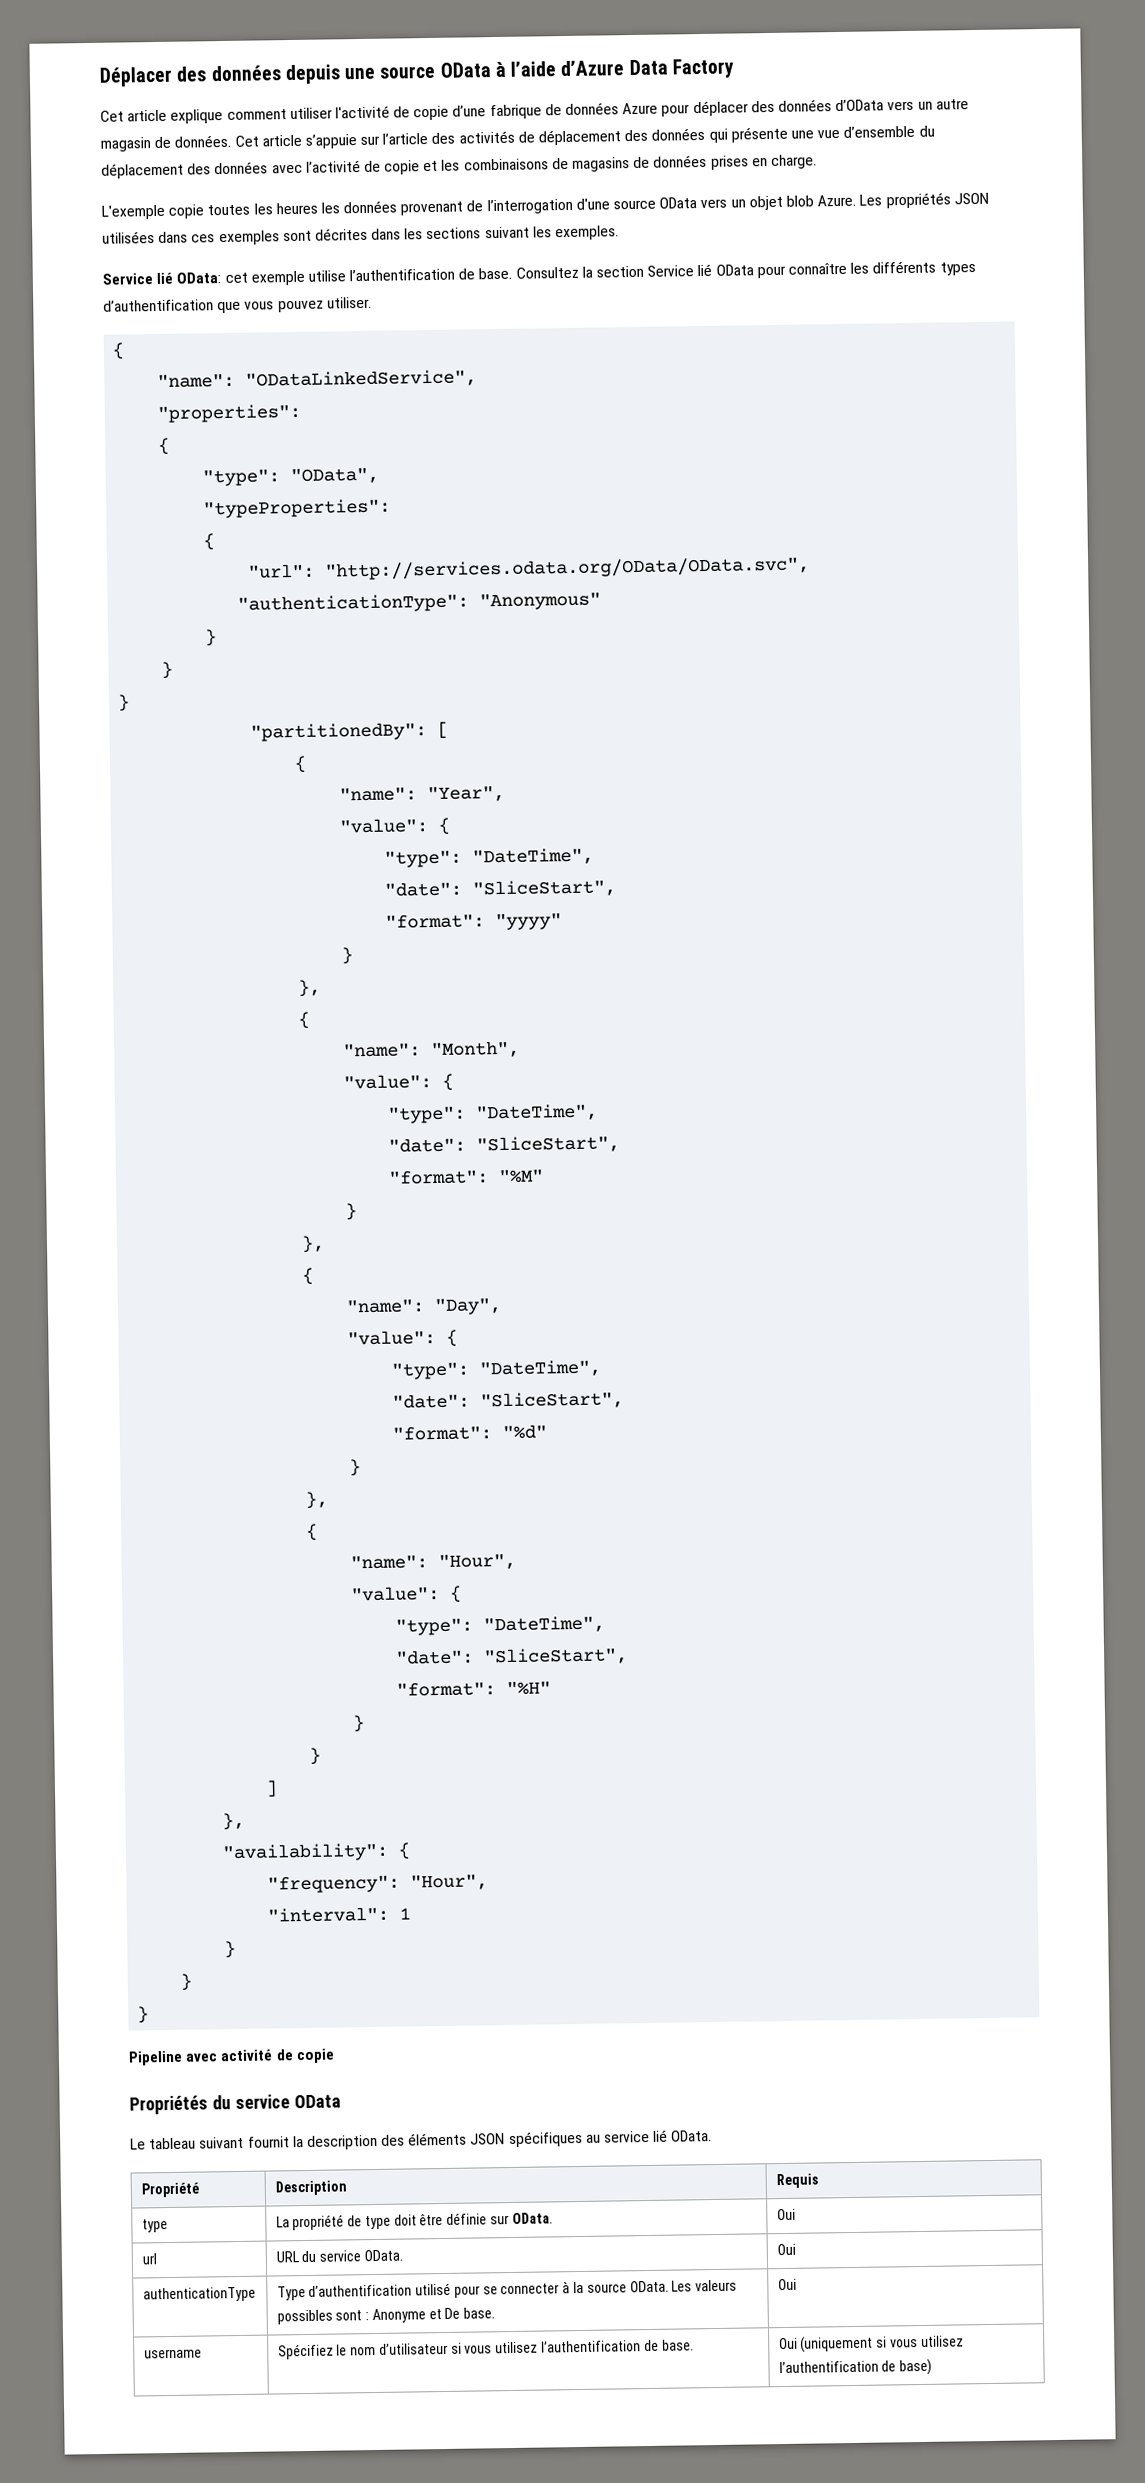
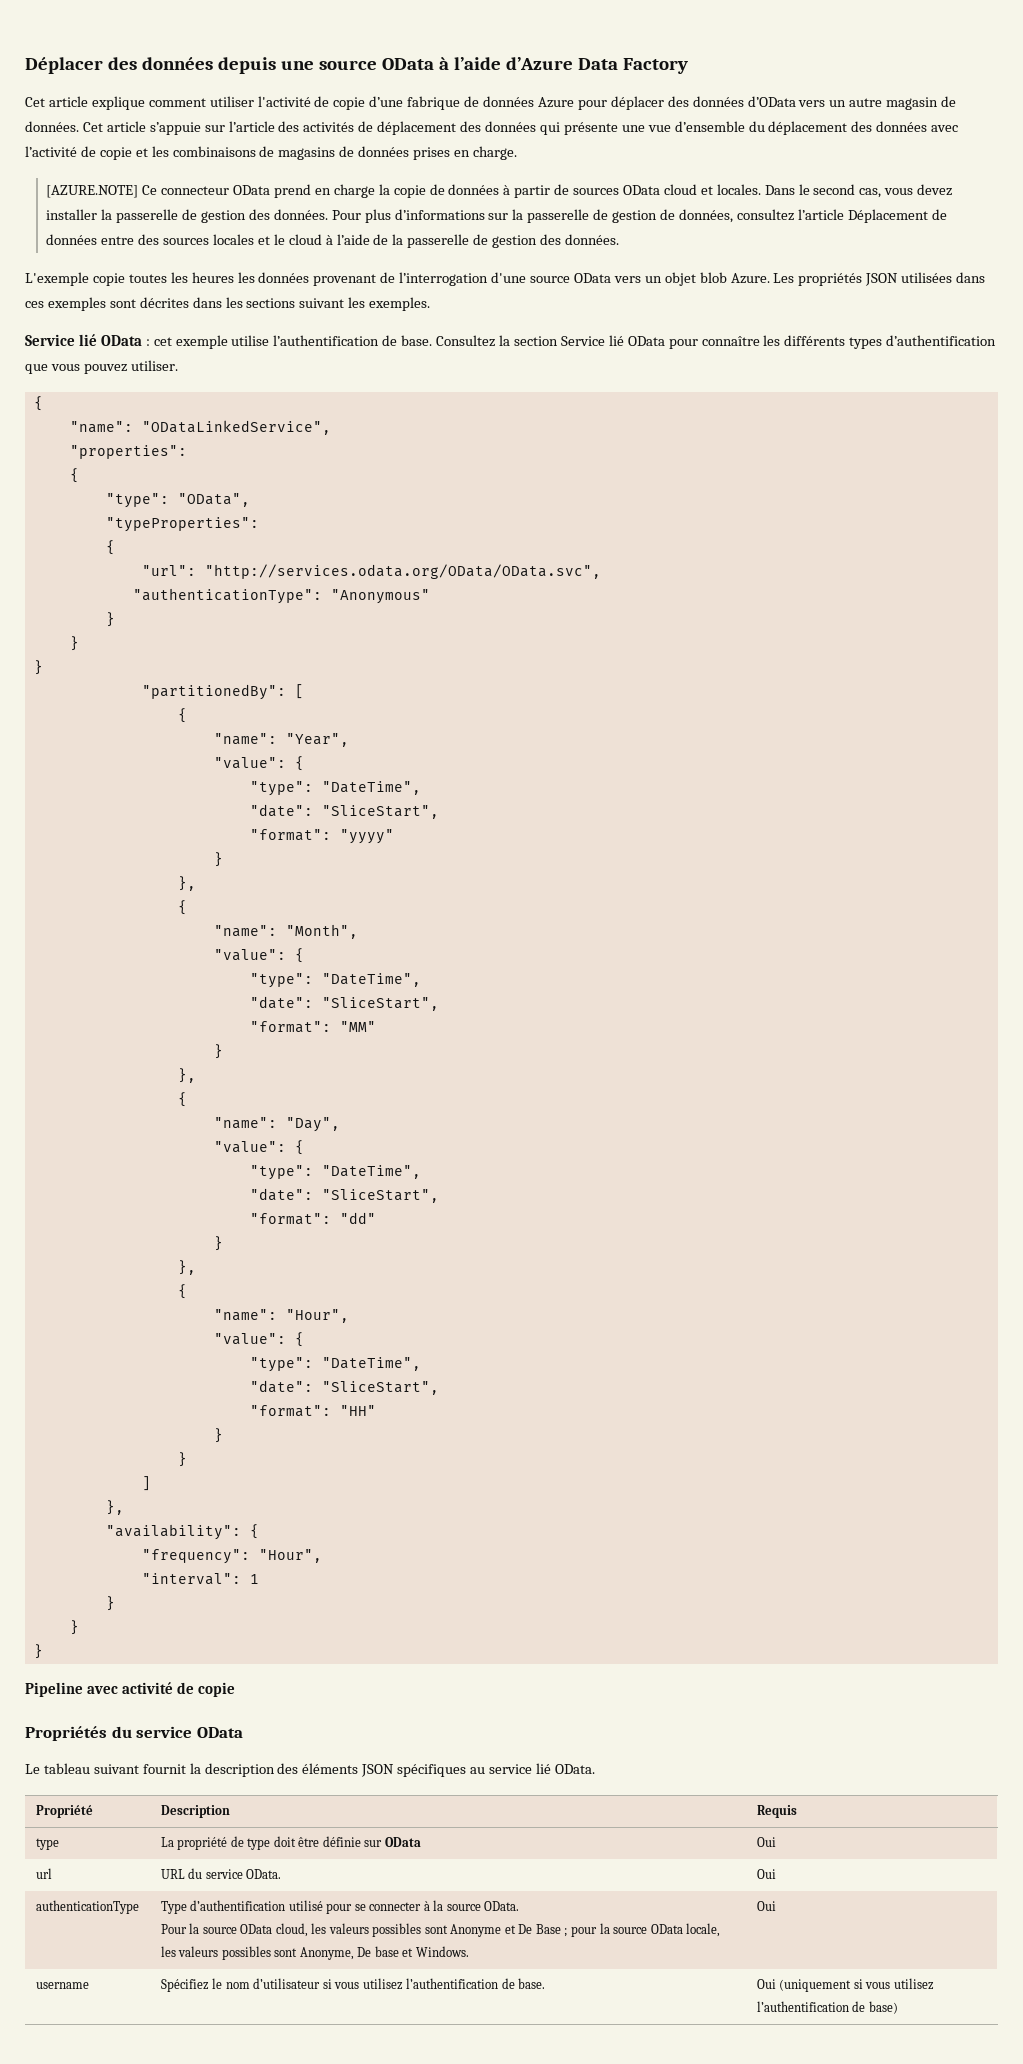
+ [AZURE.NOTE] Ce connecteur OData prend en charge la copie de données à partir de sources OData cloud et locales. Dans le second cas, vous devez installer la passerelle de gestion des données. Pour plus d’informations sur la passerelle de gestion de données, consultez l’article Déplacement de données entre des sources locales et le cloud à l’aide de la passerelle de gestion des données.
- Service lié OData: cet exemple utilise l’authentification de base.
+ Service lié OData : cet exemple utilise l’authentification de base.
- "format": "%M"
+ "format": "MM"
- "format": "%d"
+ "format": "dd"
- "format": "%H"
+ "format": "HH"
- type | La propriété de type doit être définie sur OData. | Oui
+ type | La propriété de type doit être définie sur OData | Oui
- authenticationType | Type d’authentification utilisé pour se connecter à la source OData. Les valeurs possibles sont : Anonyme et De base. | Oui
+ authenticationType | Type d’authentification utilisé pour se connecter à la source OData.
+ Pour la source OData cloud, les valeurs possibles sont Anonyme et De Base ; pour la source OData locale, les valeurs possibles sont Anonyme, De base et Windows. | Oui

